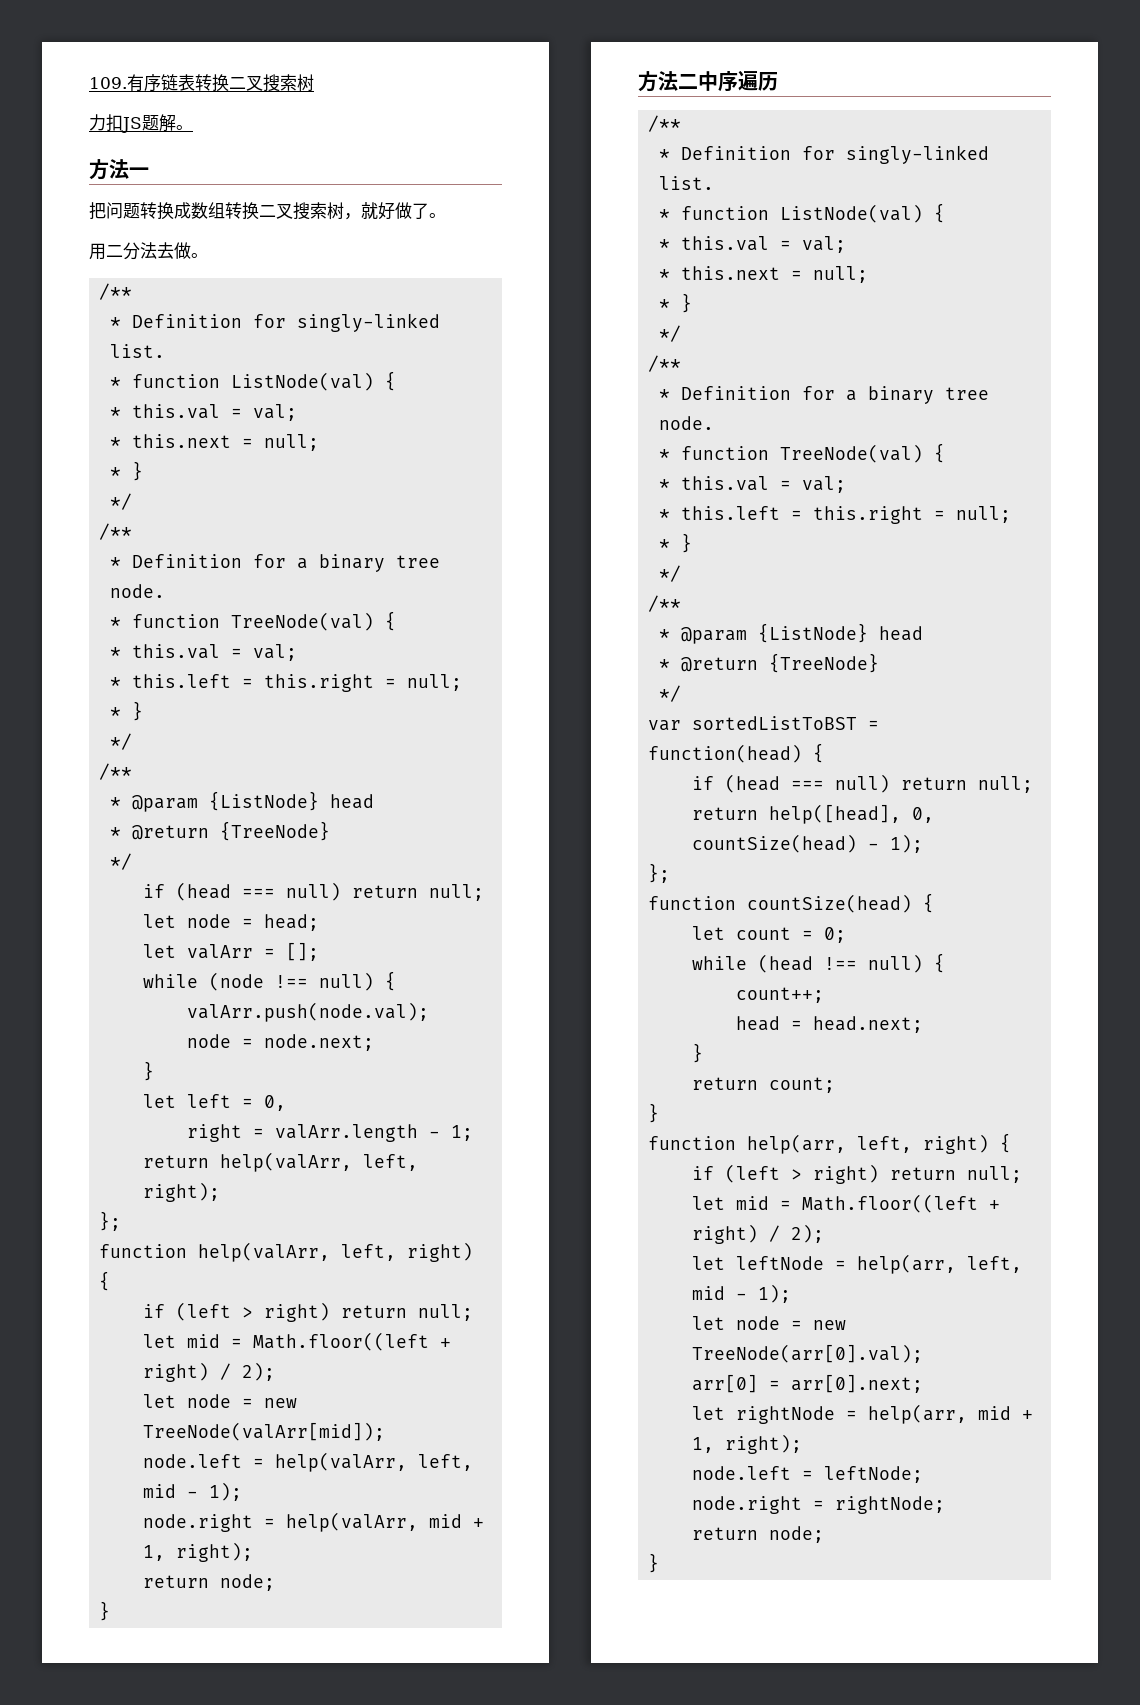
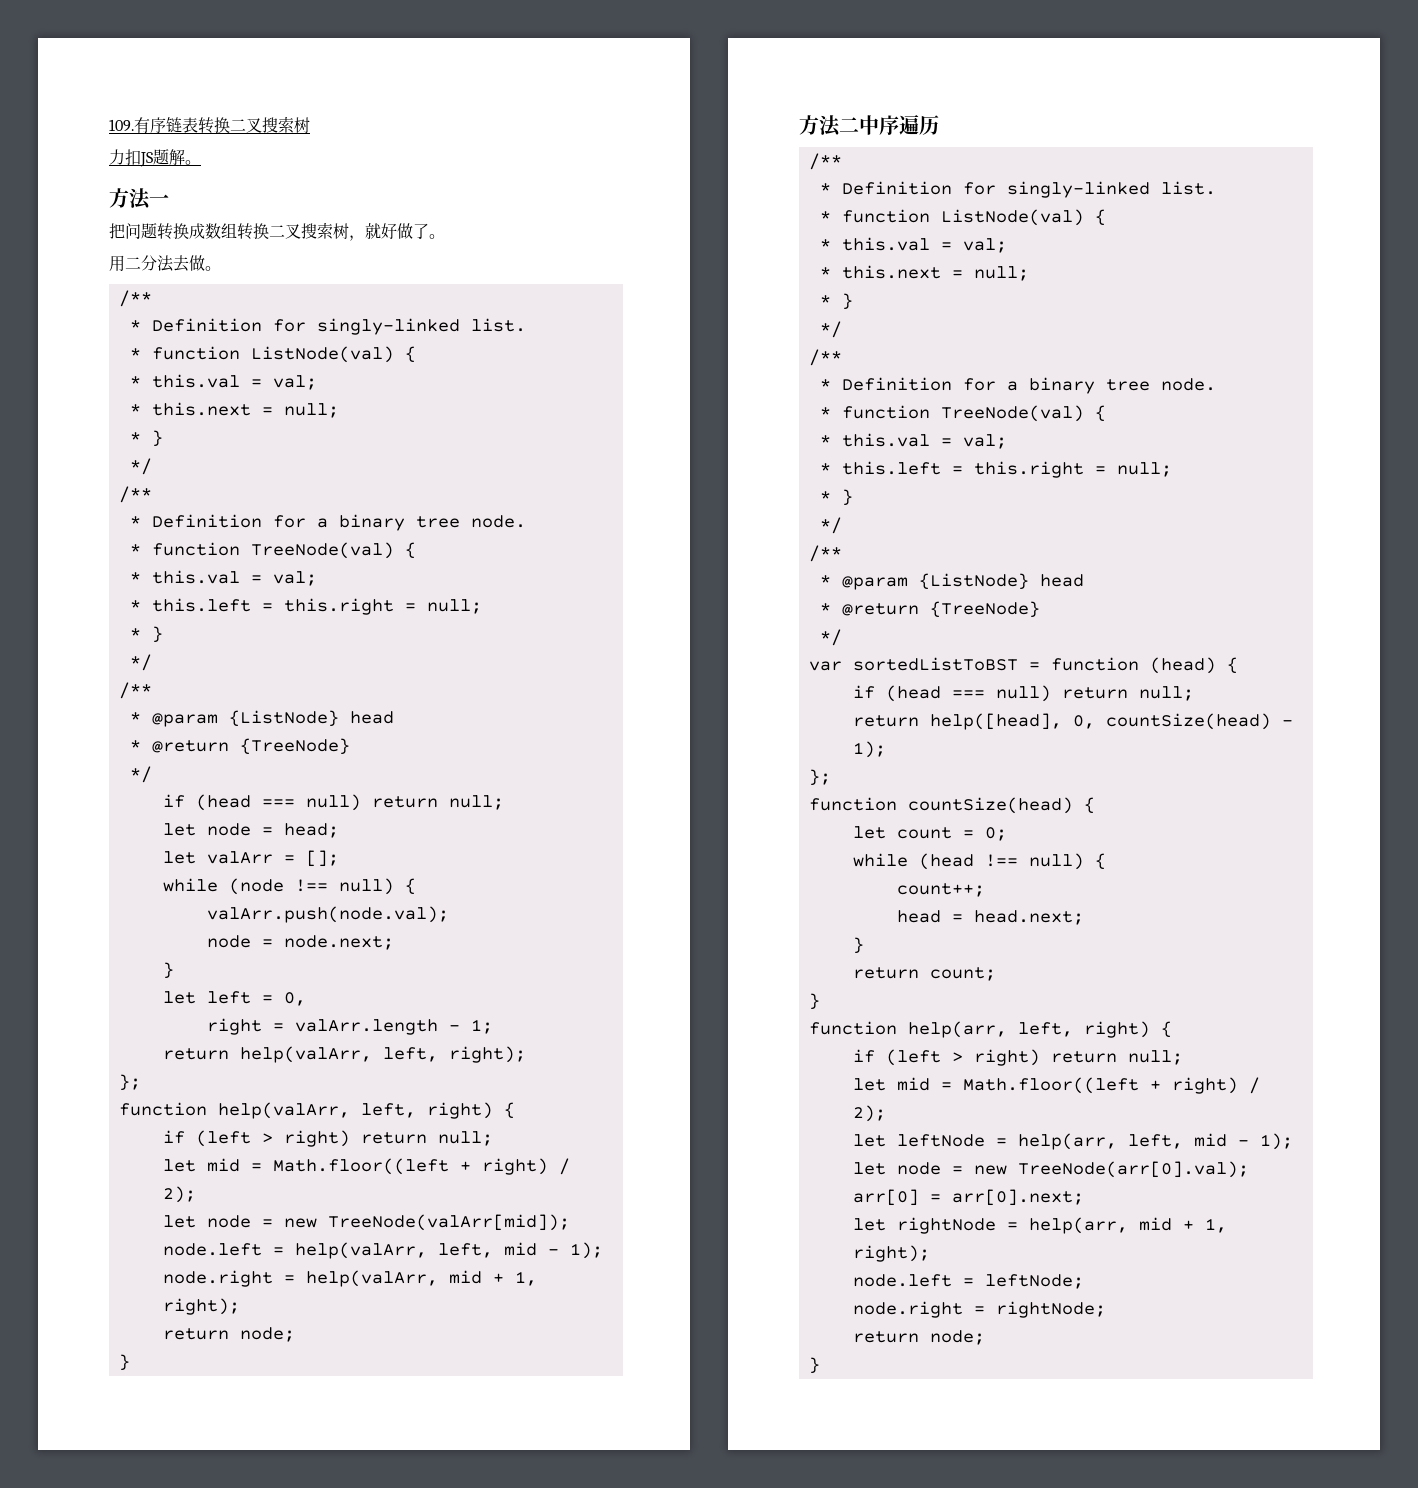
- var sortedListToBST = function(head) {
+ var sortedListToBST = function (head) {

